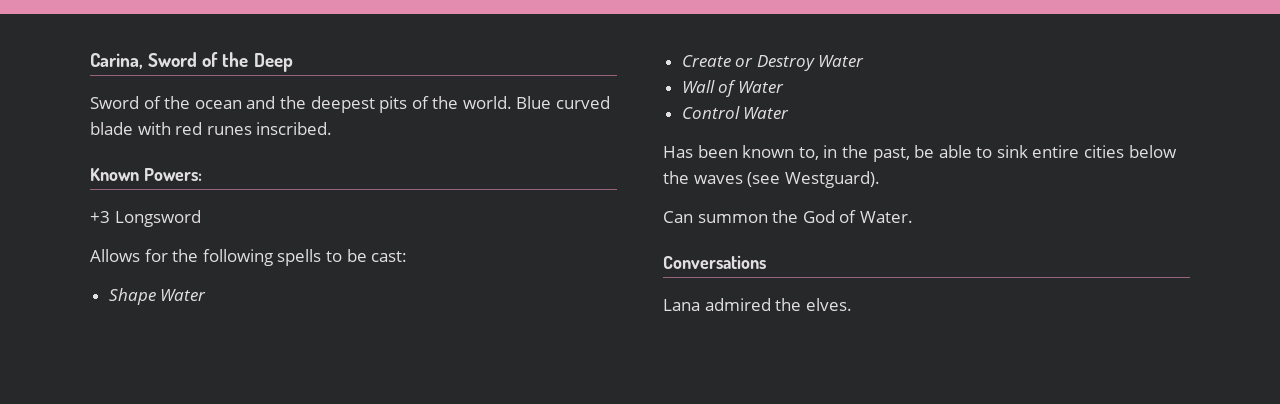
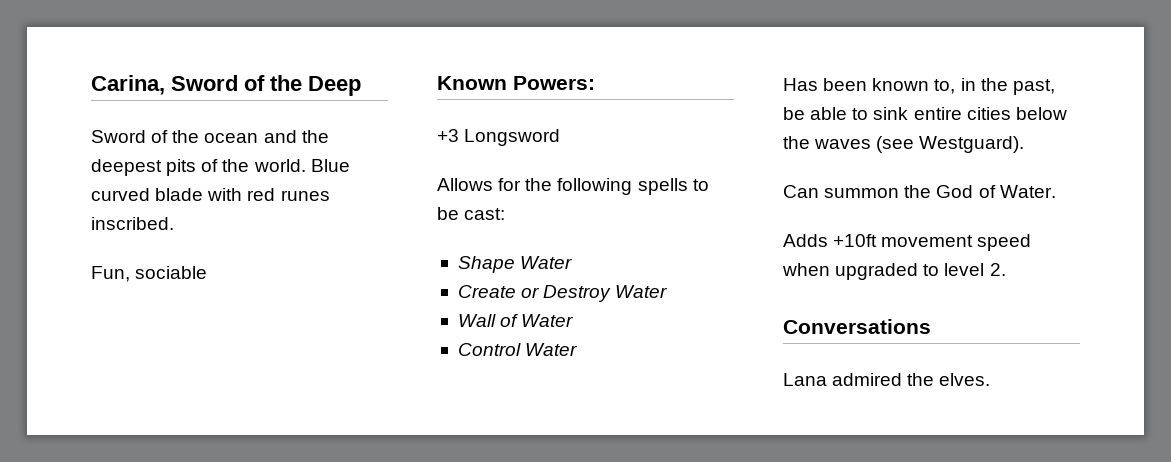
+ Fun, sociable
+ Adds +10ft movement speed when upgraded to level 2.

